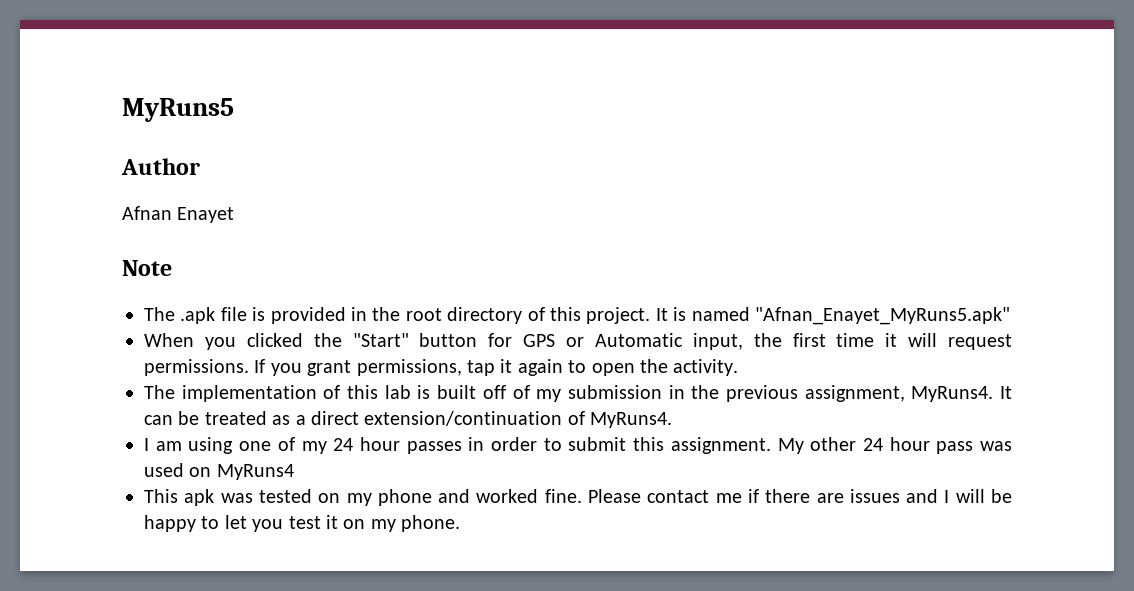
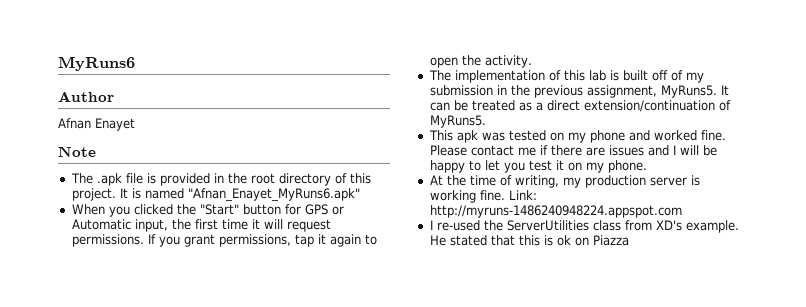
- MyRuns5
+ MyRuns6
- It is named "Afnan_Enayet_MyRuns5.apk"
+ It is named "Afnan_Enayet_MyRuns6.apk"
- The implementation of this lab is built off of my submission in the previous assignment, MyRuns4.
+ The implementation of this lab is built off of my submission in the previous assignment, MyRuns5.
- It can be treated as a direct extension/continuation of MyRuns4.
- I am using one of my 24 hour passes in order to submit this assignment. My other 24 hour pass was used on MyRuns4
+ It can be treated as a direct extension/continuation of MyRuns5.
+ At the time of writing, my production server is working fine. Link: http://myruns-1486240948224.appspot.com
+ I re-used the ServerUtilities class from XD's example. He stated that this is ok on Piazza

